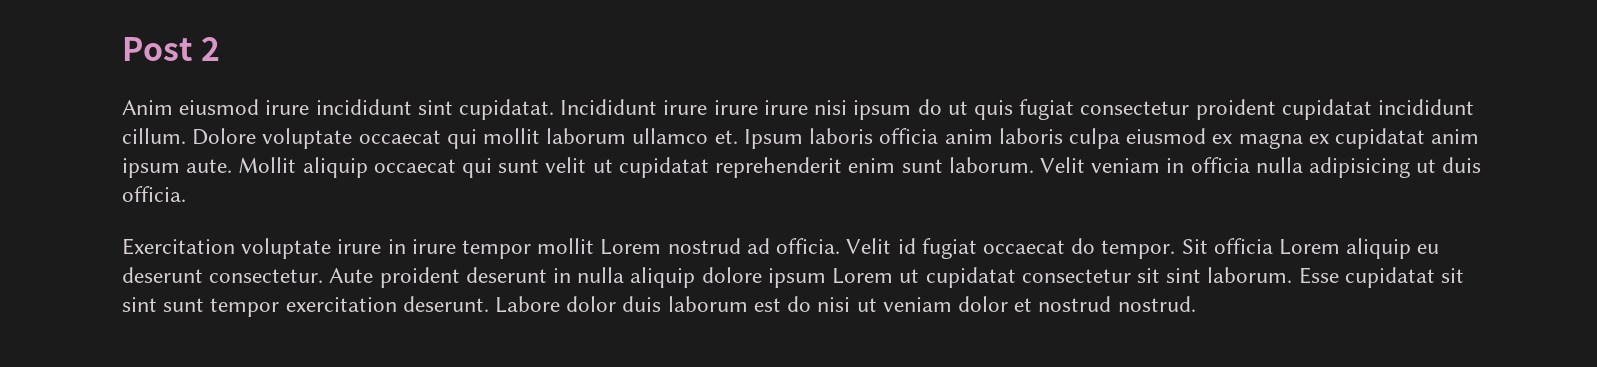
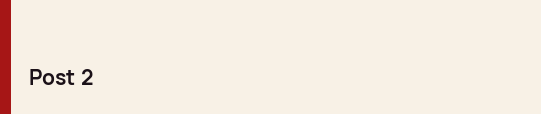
- Anim eiusmod irure incididunt sint cupidatat. Incididunt irure irure irure nisi ipsum do ut quis fugiat consectetur proident cupidatat incididunt cillum. Dolore voluptate occaecat qui mollit laborum ullamco et. Ipsum laboris officia anim laboris culpa eiusmod ex magna ex cupidatat anim ipsum aute. Mollit aliquip occaecat qui sunt velit ut cupidatat reprehenderit enim sunt laborum. Velit veniam in officia nulla adipisicing ut duis officia.
- Exercitation voluptate irure in irure tempor mollit Lorem nostrud ad officia. Velit id fugiat occaecat do tempor. Sit officia Lorem aliquip eu deserunt consectetur. Aute proident deserunt in nulla aliquip dolore ipsum Lorem ut cupidatat consectetur sit sint laborum. Esse cupidatat sit sint sunt tempor exercitation deserunt. Labore dolor duis laborum est do nisi ut veniam dolor et nostrud nostrud.

